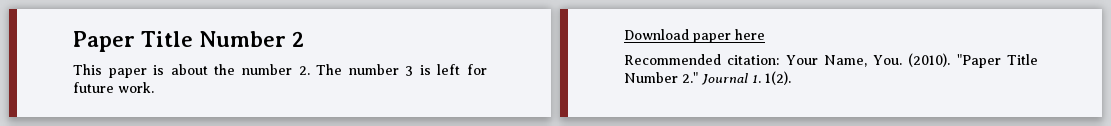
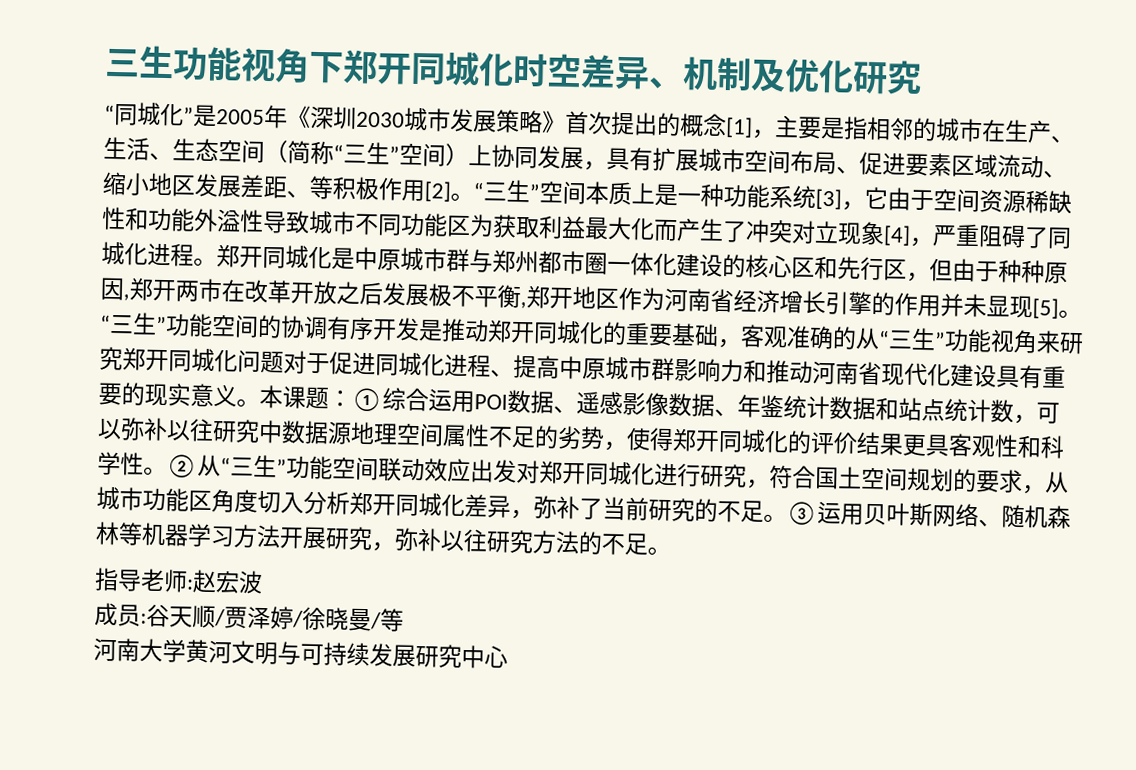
- Paper Title Number 2
- This paper is about the number 2. The number 3 is left for future work.
- Download paper here
- Recommended citation: Your Name, You. (2010). "Paper Title Number 2." Journal 1. 1(2).
+ 三生功能视角下郑开同城化时空差异、机制及优化研究
+ “同城化”是2005年《深圳2030城市发展策略》首次提出的概念[1]，主要是指相邻的城市在生产、生活、生态空间（简称“三生”空间）上协同发展，具有扩展城市空间布局、促进要素区域流动、缩小地区发展差距、等积极作用[2]。“三生”空间本质上是一种功能系统[3]，它由于空间资源稀缺性和功能外溢性导致城市不同功能区为获取利益最大化而产生了冲突对立现象[4]，严重阻碍了同城化进程。郑开同城化是中原城市群与郑州都市圈一体化建设的核心区和先行区，但由于种种原因,郑开两市在改革开放之后发展极不平衡,郑开地区作为河南省经济增长引擎的作用并未显现[5]。“三生”功能空间的协调有序开发是推动郑开同城化的重要基础，客观准确的从“三生”功能视角来研究郑开同城化问题对于促进同城化进程、提高中原城市群影响力和推动河南省现代化建设具有重要的现实意义。本课题：①综合运用POI数据、遥感影像数据、年鉴统计数据和站点统计数，可以弥补以往研究中数据源地理空间属性不足的劣势，使得郑开同城化的评价结果更具客观性和科学性。②从“三生”功能空间联动效应出发对郑开同城化进行研究，符合国土空间规划的要求，从城市功能区角度切入分析郑开同城化差异，弥补了当前研究的不足。③运用贝叶斯网络、随机森林等机器学习方法开展研究，弥补以往研究方法的不足。
+ 指导老师:赵宏波
+ 成员:谷天顺/贾泽婷/徐晓曼/等
+ 河南大学黄河文明与可持续发展研究中心

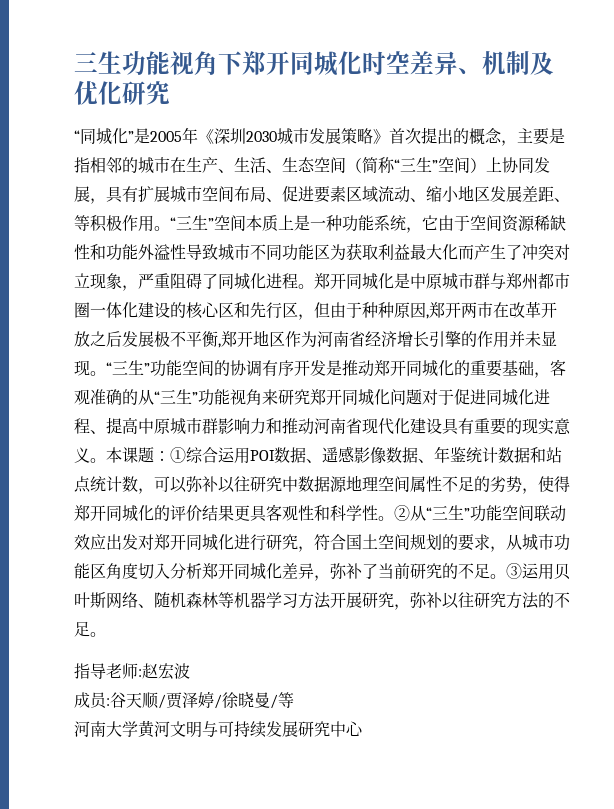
- “同城化”是2005年《深圳2030城市发展策略》首次提出的概念[1]，主要是指相邻的城市在生产、生活、生态空间（简称“三生”空间）上协同发展，具有扩展城市空间布局、促进要素区域流动、缩小地区发展差距、等积极作用[2]。
+ “同城化”是2005年《深圳2030城市发展策略》首次提出的概念，主要是指相邻的城市在生产、生活、生态空间（简称“三生”空间）上协同发展，具有扩展城市空间布局、促进要素区域流动、缩小地区发展差距、等积极作用。
- “三生”空间本质上是一种功能系统[3]，它由于空间资源稀缺性和功能外溢性导致城市不同功能区为获取利益最大化而产生了冲突对立现象[4]，严重阻碍了同城化进程。
+ “三生”空间本质上是一种功能系统，它由于空间资源稀缺性和功能外溢性导致城市不同功能区为获取利益最大化而产生了冲突对立现象，严重阻碍了同城化进程。
- 郑开同城化是中原城市群与郑州都市圈一体化建设的核心区和先行区，但由于种种原因,郑开两市在改革开放之后发展极不平衡,郑开地区作为河南省经济增长引擎的作用并未显现[5]。
+ 郑开同城化是中原城市群与郑州都市圈一体化建设的核心区和先行区，但由于种种原因,郑开两市在改革开放之后发展极不平衡,郑开地区作为河南省经济增长引擎的作用并未显现。

